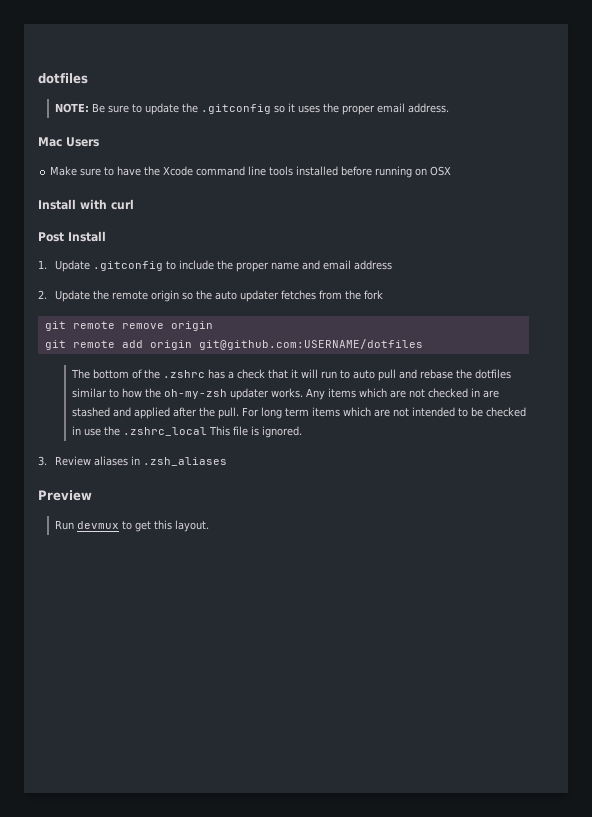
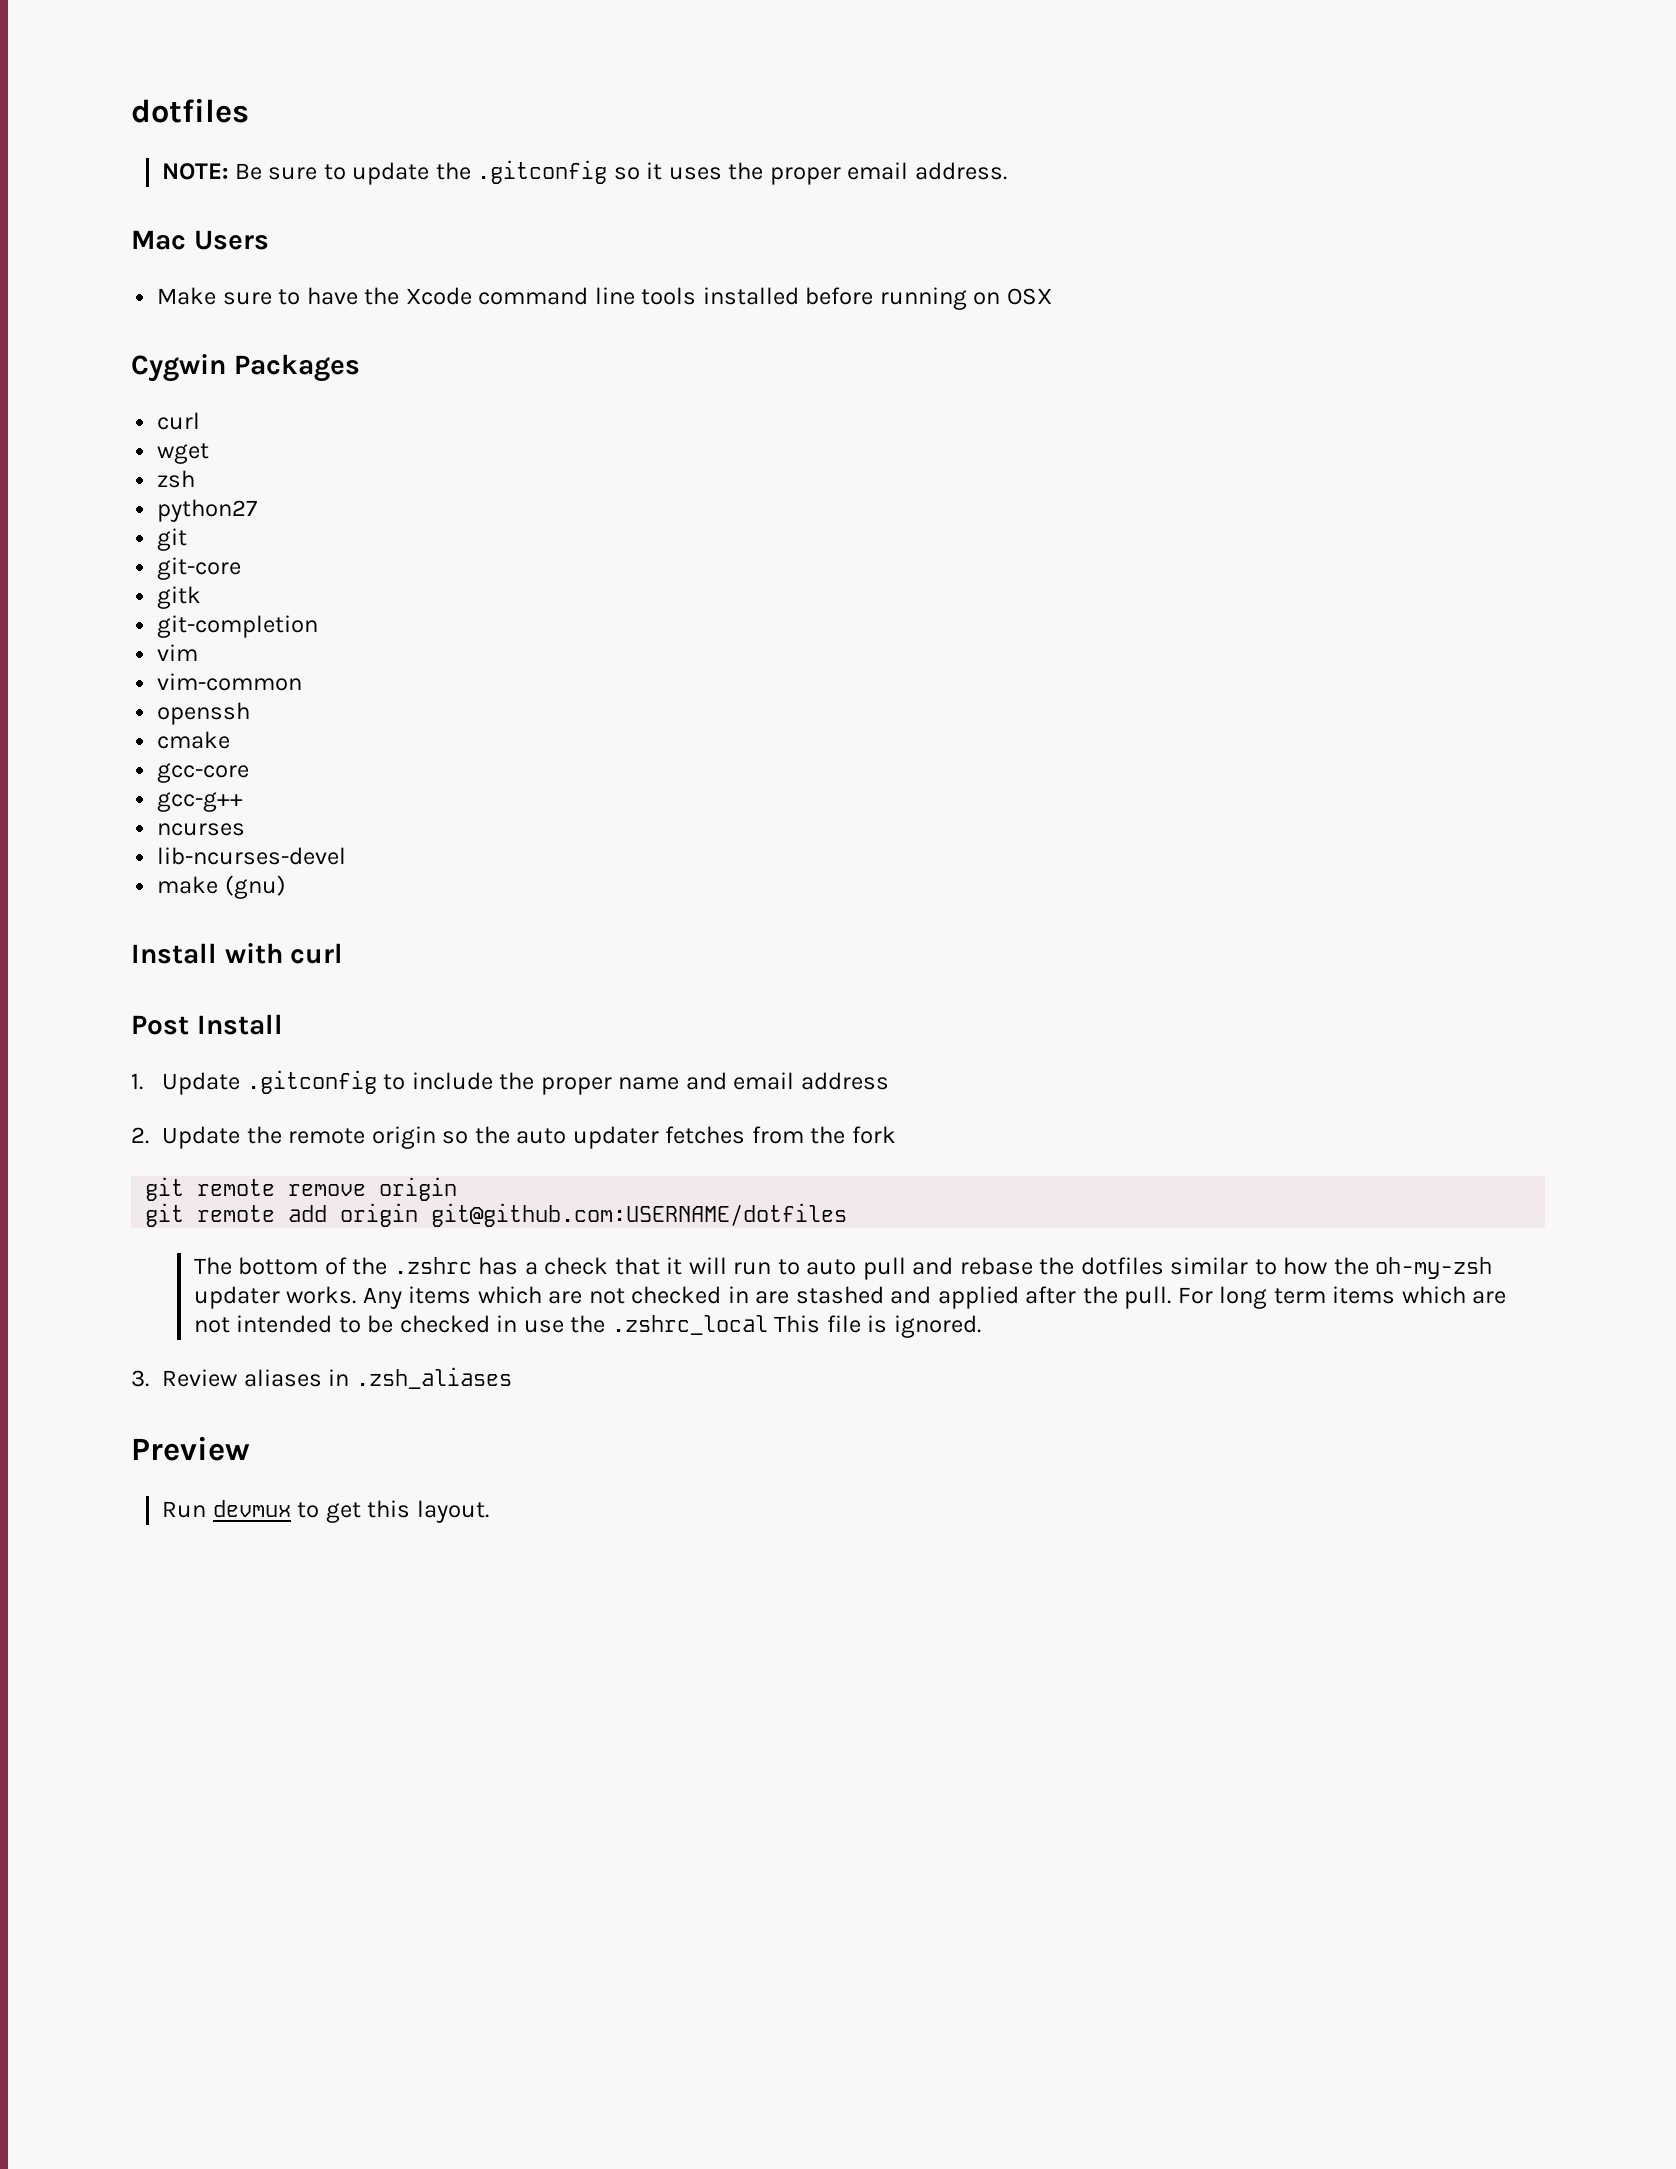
+ Cygwin Packages
+ curl
+ wget
+ zsh
+ python27
+ git
+ git-core
+ gitk
+ git-completion
+ vim
+ vim-common
+ openssh
+ cmake
+ gcc-core
+ gcc-g++
+ ncurses
+ lib-ncurses-devel
+ make (gnu)

